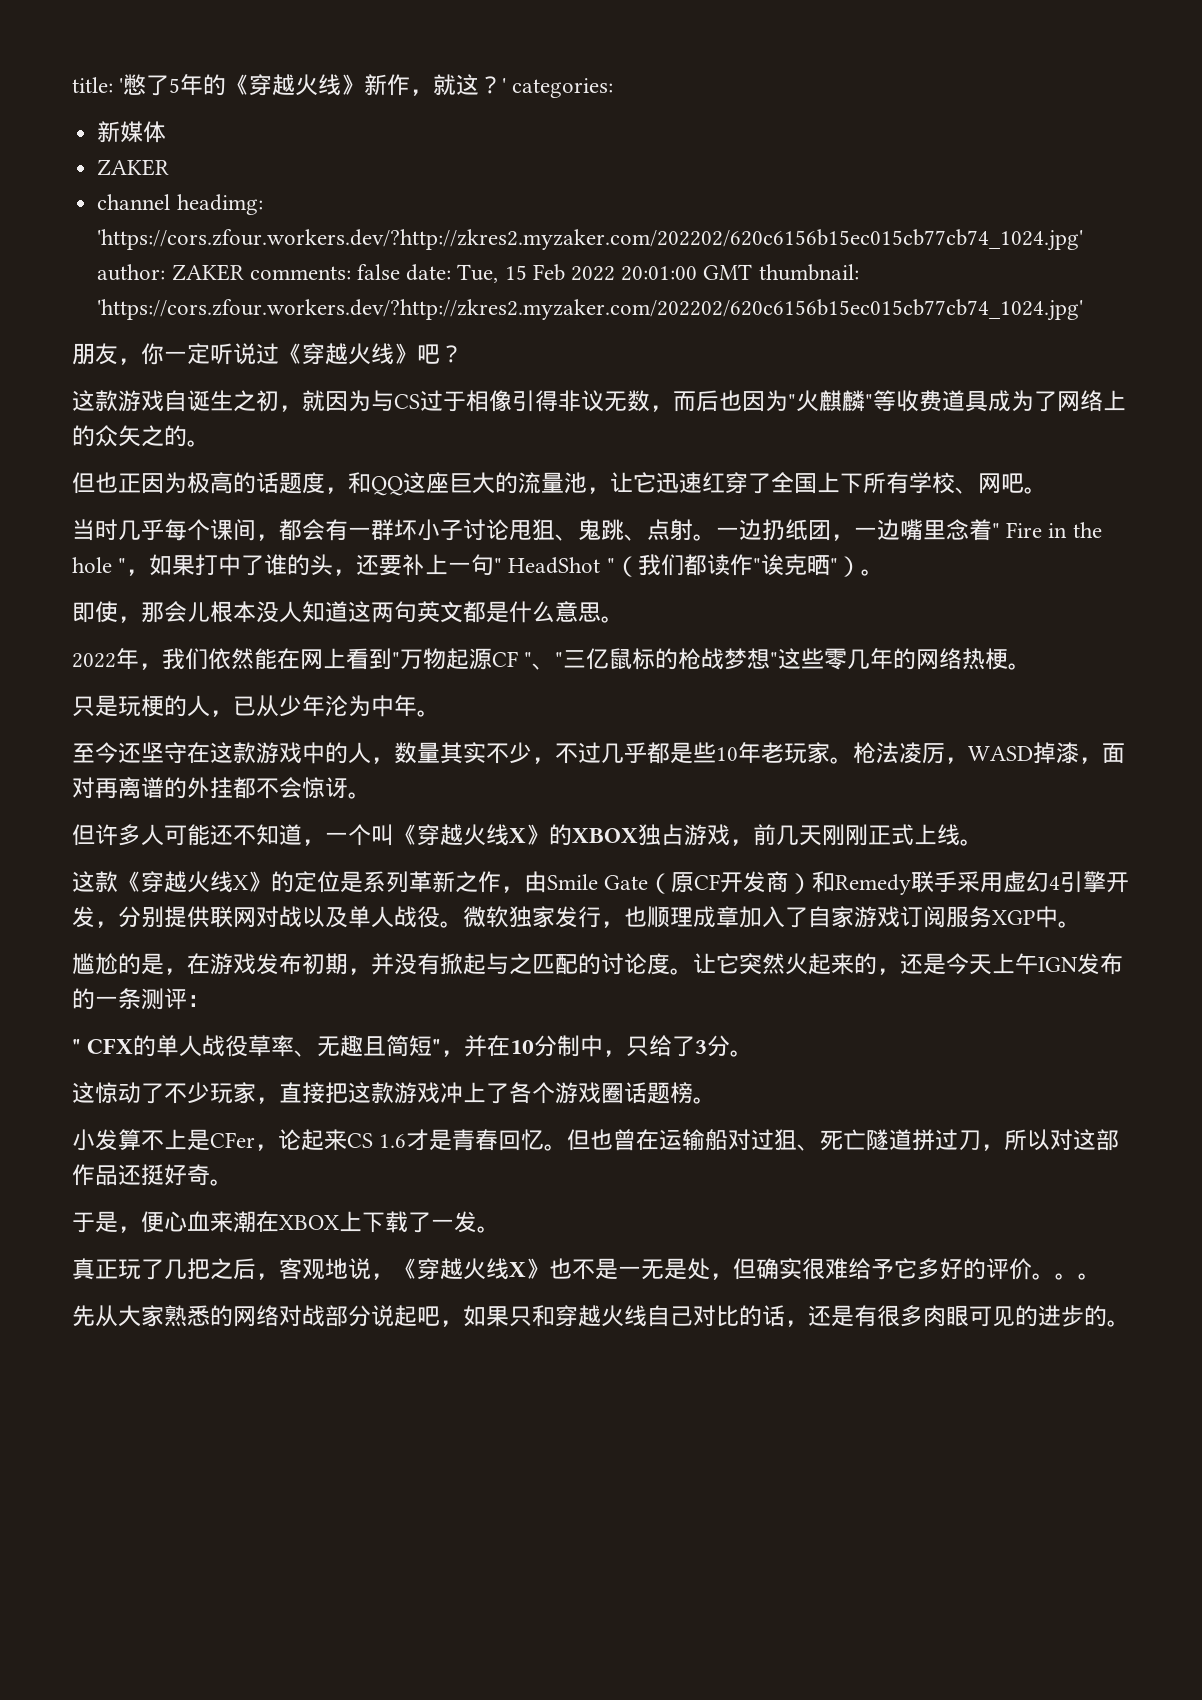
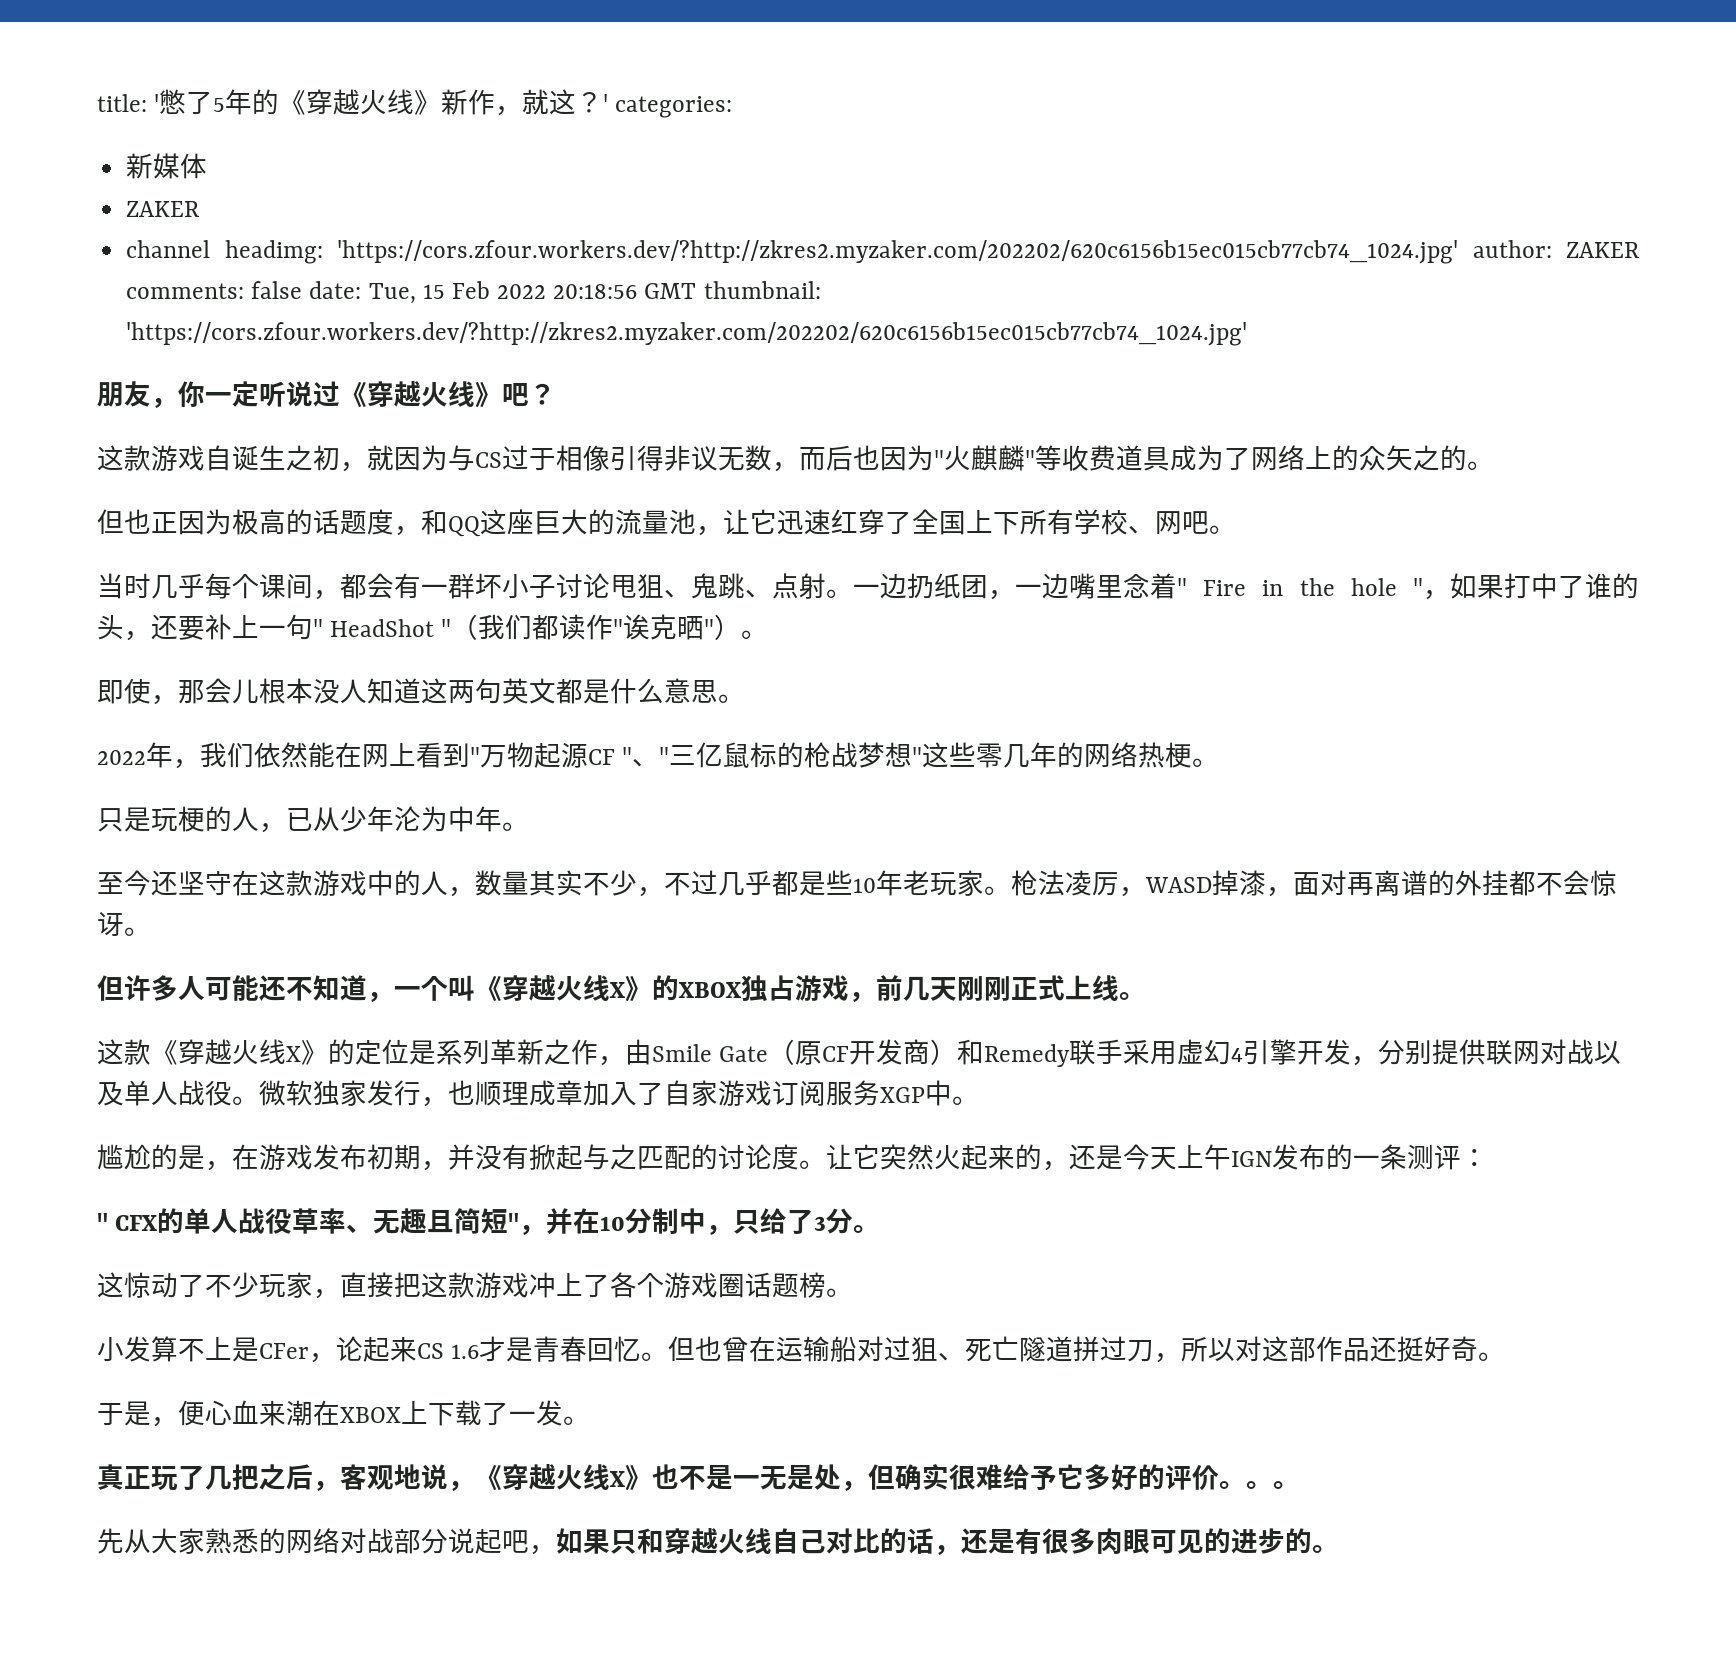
- channel headimg: 'https://cors.zfour.workers.dev/?http://zkres2.myzaker.com/202202/620c6156b15ec015cb77cb74_1024.jpg' author: ZAKER comments: false date: Tue, 15 Feb 2022 20:01:00 GMT thumbnail: 'https://cors.zfour.workers.dev/?http://zkres2.myzaker.com/202202/620c6156b15ec015cb77cb74_1024.jpg'
+ channel headimg: 'https://cors.zfour.workers.dev/?http://zkres2.myzaker.com/202202/620c6156b15ec015cb77cb74_1024.jpg' author: ZAKER comments: false date: Tue, 15 Feb 2022 20:18:56 GMT thumbnail: 'https://cors.zfour.workers.dev/?http://zkres2.myzaker.com/202202/620c6156b15ec015cb77cb74_1024.jpg'

